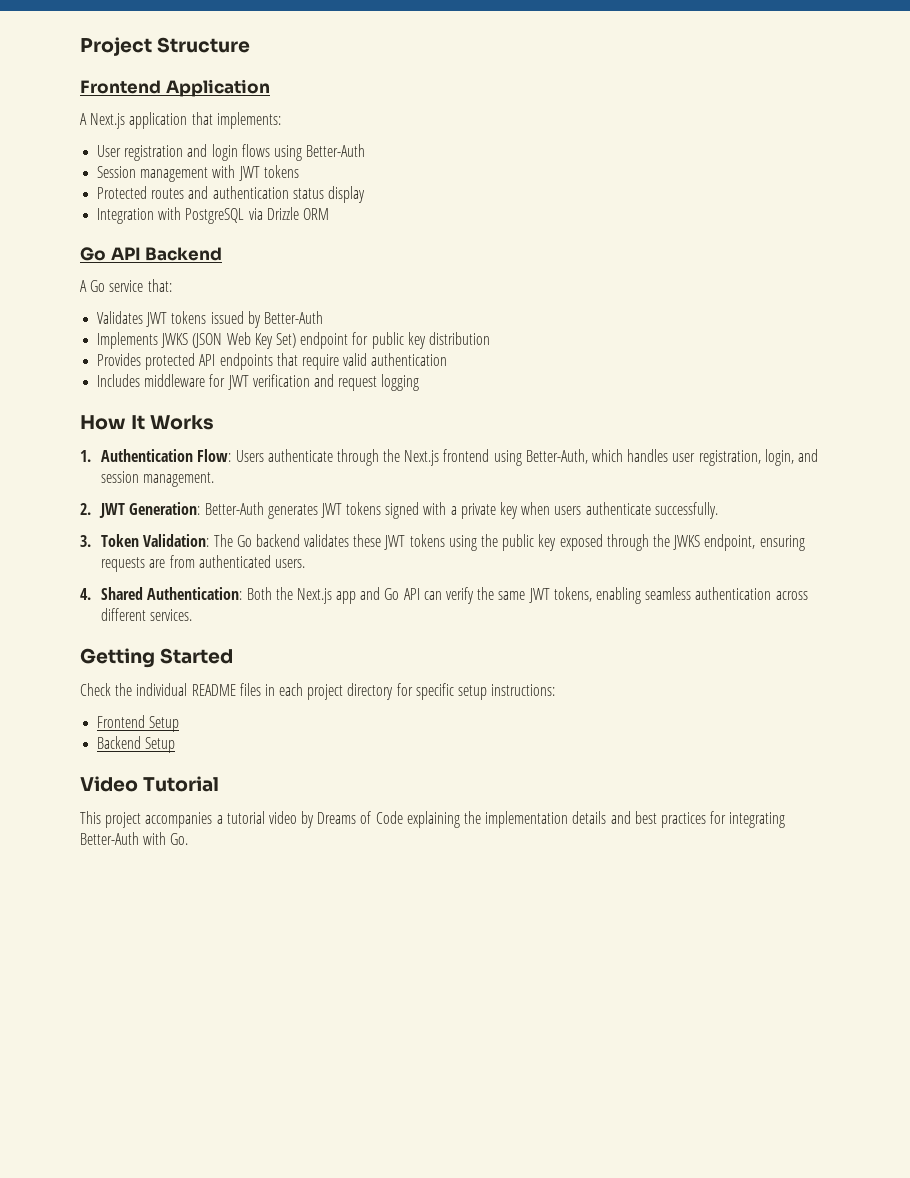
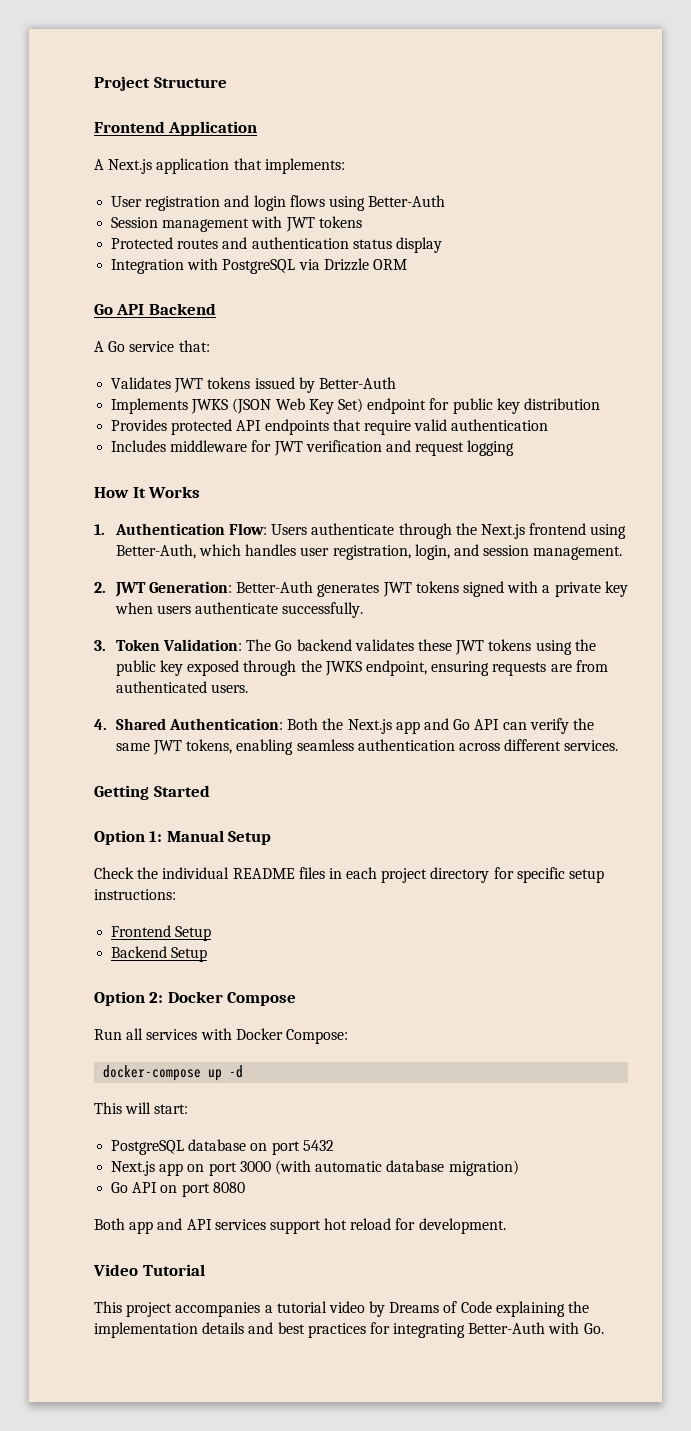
+ Option 1: Manual Setup
+ Option 2: Docker Compose
+ Run all services with Docker Compose:
+ docker-compose up -d
+ This will start:
+ PostgreSQL database on port 5432
+ Next.js app on port 3000 (with automatic database migration)
+ Go API on port 8080
+ Both app and API services support hot reload for development.

